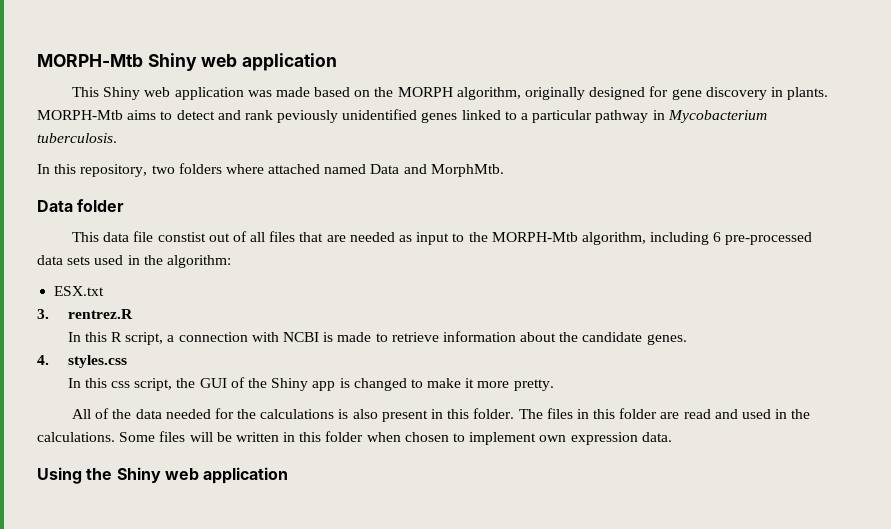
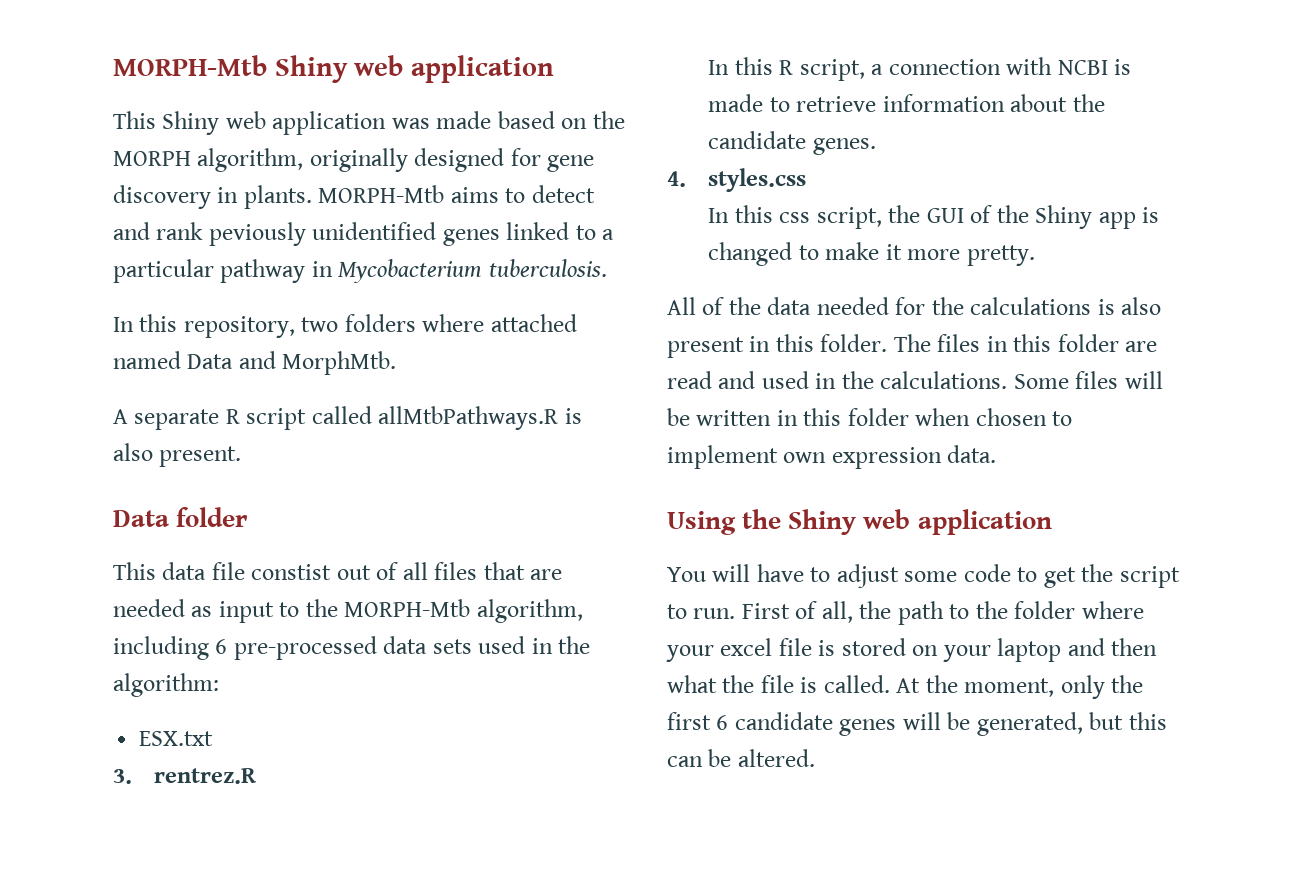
+ A separate R script called allMtbPathways.R is also present.
+ You will have to adjust some code to get the script to run. First of all, the path to the folder where your excel file is stored on your laptop and then what the file is called. At the moment, only the first 6 candidate genes will be generated, but this can be altered.

